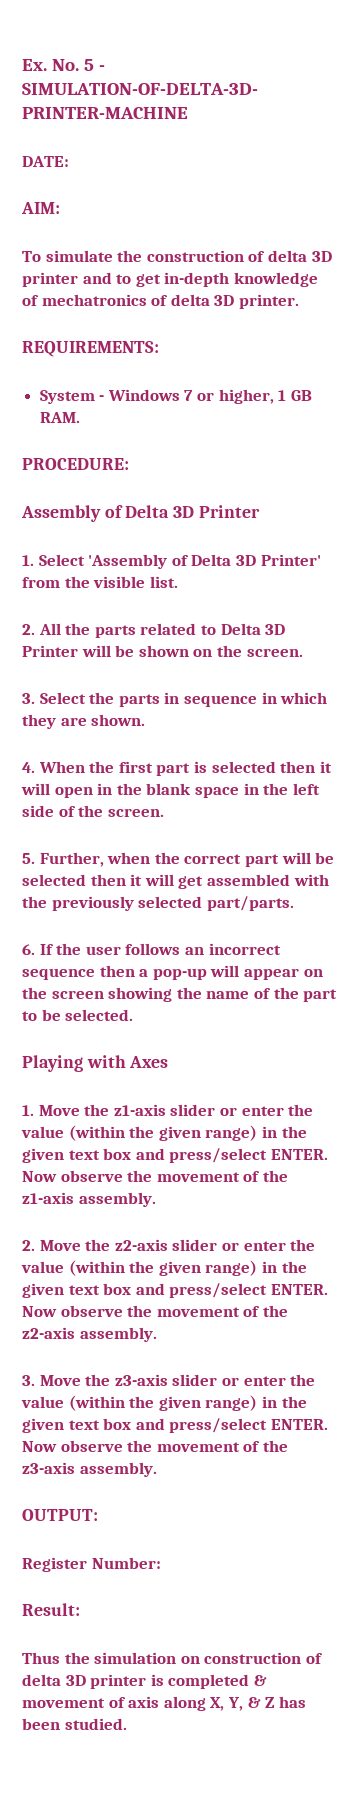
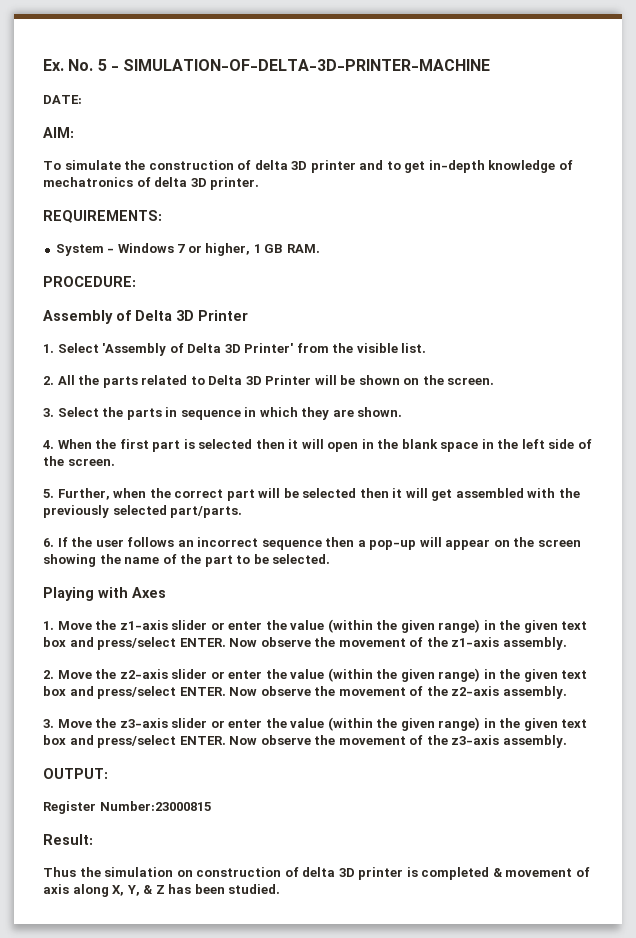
- Register Number:
+ Register Number:23000815

